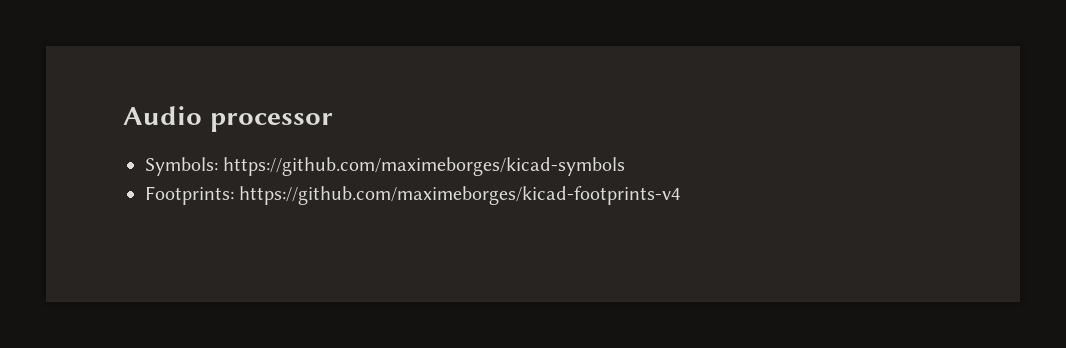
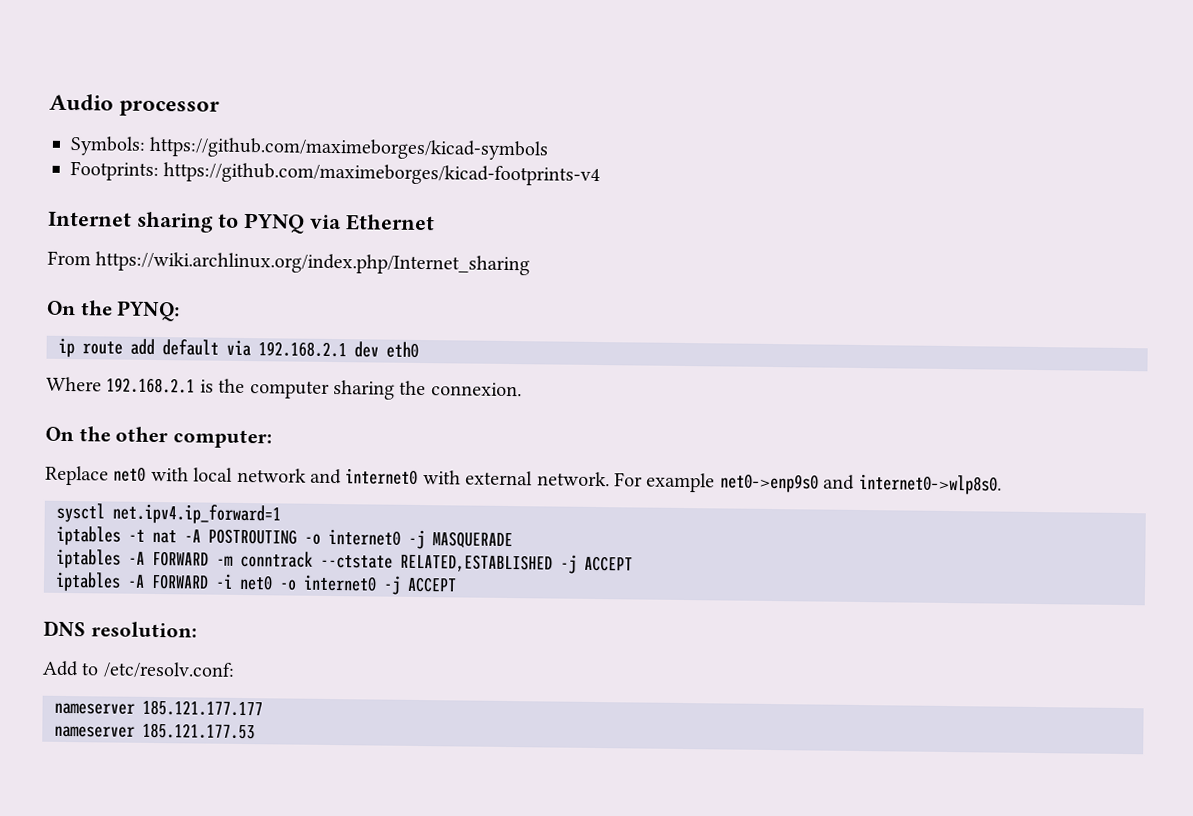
+ Internet sharing to PYNQ via Ethernet
+ From https://wiki.archlinux.org/index.php/Internet_sharing
+ On the PYNQ:
+ ip route add default via 192.168.2.1 dev eth0
+ Where 192.168.2.1 is the computer sharing the connexion.
+ On the other computer:
+ Replace net0 with local network and internet0 with external network. For example net0->enp9s0 and internet0->wlp8s0.
+ sysctl net.ipv4.ip_forward=1
+ iptables -t nat -A POSTROUTING -o internet0 -j MASQUERADE
+ iptables -A FORWARD -m conntrack --ctstate RELATED,ESTABLISHED -j ACCEPT
+ iptables -A FORWARD -i net0 -o internet0 -j ACCEPT
+ DNS resolution:
+ Add to /etc/resolv.conf:
+ nameserver 185.121.177.177
+ nameserver 185.121.177.53

